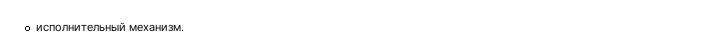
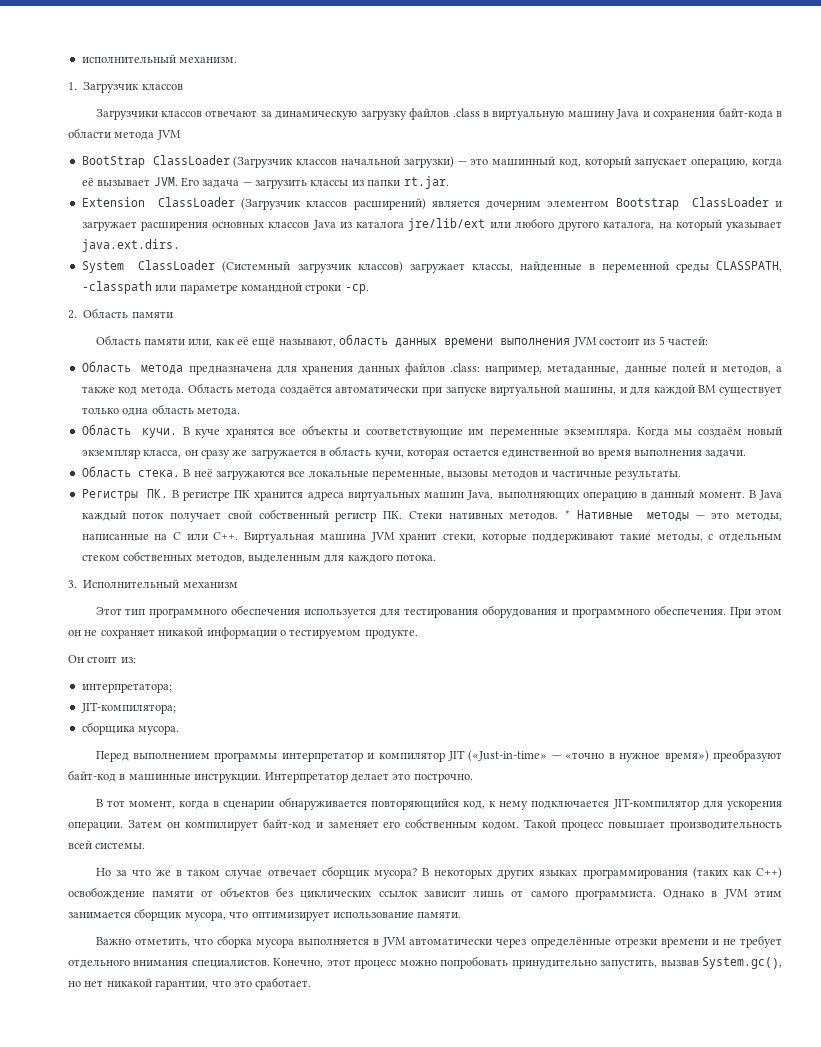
+ 1. Загрузчик классов
+ Загрузчики классов отвечают за динамическую загрузку файлов .class в виртуальную машину Java и сохранения байт-кода в области метода JVM
+ BootStrap ClassLoader (Загрузчик классов начальной загрузки) — это машинный код, который запускает операцию, когда её вызывает JVM. Его задача — загрузить классы из папки rt.jar.
+ Extension ClassLoader (Загрузчик классов расширений) является дочерним элементом Bootstrap ClassLoader и загружает расширения основных классов Java из каталога jre/lib/ext или любого другого каталога, на который указывает java.ext.dirs.
+ System ClassLoader (Системный загрузчик классов) загружает классы, найденные в переменной среды CLASSPATH, -classpath или параметре командной строки -cp.
+ 2. Область памяти
+ Область памяти или, как её ещё называют, область данных времени выполнения JVM состоит из 5 частей:
+ Область метода предназначена для хранения данных файлов .class: например, метаданные, данные полей и методов, а также код метода. Область метода создаётся автоматически при запуске виртуальной машины, и для каждой ВМ существует только одна область метода.
+ Область кучи. В куче хранятся все объекты и соответствующие им переменные экземпляра. Когда мы создаём новый экземпляр класса, он сразу же загружается в область кучи, которая остается единственной во время выполнения задачи.
+ Область стека. В неё загружаются все локальные переменные, вызовы методов и частичные результаты.
+ Регистры ПК. В регистре ПК хранится адреса виртуальных машин Java, выполняющих операцию в данный момент. В Java каждый поток получает свой собственный регистр ПК. Стеки нативных методов. * Нативные методы — это методы, написанные на C или C++. Виртуальная машина JVM хранит стеки, которые поддерживают такие методы, с отдельным стеком собственных методов, выделенным для каждого потока.
+ 3. Исполнительный механизм
+ Этот тип программного обеспечения используется для тестирования оборудования и программного обеспечения. При этом он не сохраняет никакой информации о тестируемом продукте.
+ Он стоит из:
+ интерпретатора;
+ JIT-компилятора;
+ сборщика мусора.
+ Перед выполнением программы интерпретатор и компилятор JIT («Just-in-time» — «точно в нужное время») преобразуют байт-код в машинные инструкции. Интерпретатор делает это построчно.
+ В тот момент, когда в сценарии обнаруживается повторяющийся код, к нему подключается JIT-компилятор для ускорения операции. Затем он компилирует байт-код и заменяет его собственным кодом. Такой процесс повышает производительность всей системы.
+ Но за что же в таком случае отвечает сборщик мусора? В некоторых других языках программирования (таких как C++) освобождение памяти от объектов без циклических ссылок зависит лишь от самого программиста. Однако в JVM этим занимается сборщик мусора, что оптимизирует использование памяти.
+ Важно отметить, что сборка мусора выполняется в JVM автоматически через определённые отрезки времени и не требует отдельного внимания специалистов. Конечно, этот процесс можно попробовать принудительно запустить, вызвав System.gc(), но нет никакой гарантии, что это сработает.

